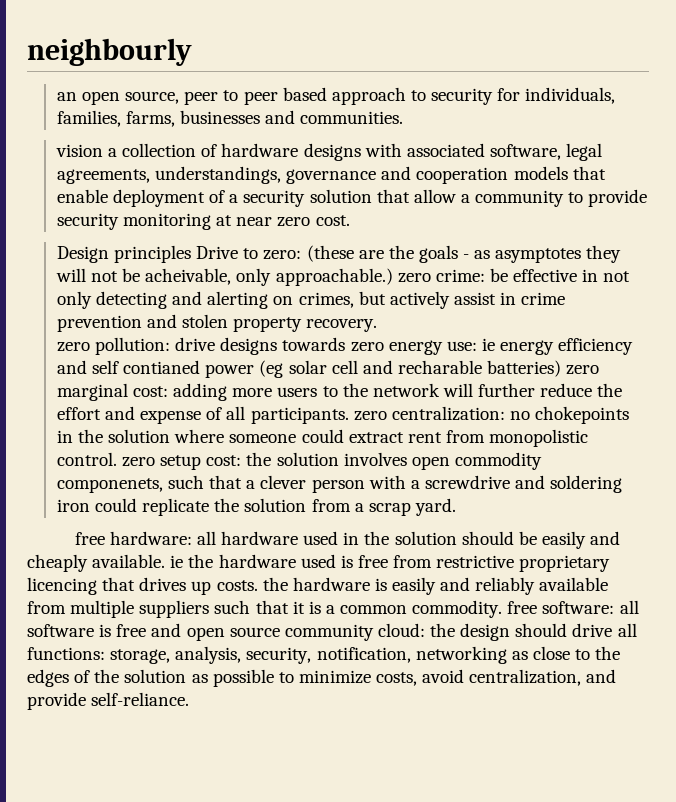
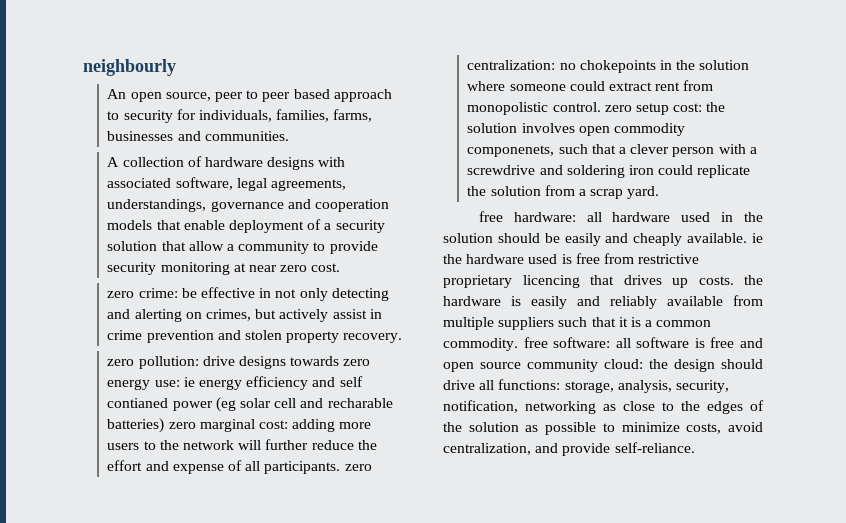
- an open source, peer to peer based approach to security for individuals, families, farms, businesses and communities.
+ An open source, peer to peer based approach to security for individuals, families, farms, businesses and communities.
- vision a collection of hardware designs with associated software, legal agreements, understandings, governance and cooperation models that enable deployment of a security solution that allow a community to provide security monitoring at near zero cost.
+ A collection of hardware designs with associated software, legal agreements, understandings, governance and cooperation models that enable deployment of a security solution that allow a community to provide security monitoring at near zero cost.
- Design principles Drive to zero: (these are the goals - as asymptotes they will not be acheivable, only approachable.) zero crime: be effective in not only detecting and alerting on crimes, but actively assist in crime prevention and stolen property recovery.
+ zero crime: be effective in not only detecting and alerting on crimes, but actively assist in crime prevention and stolen property recovery.

